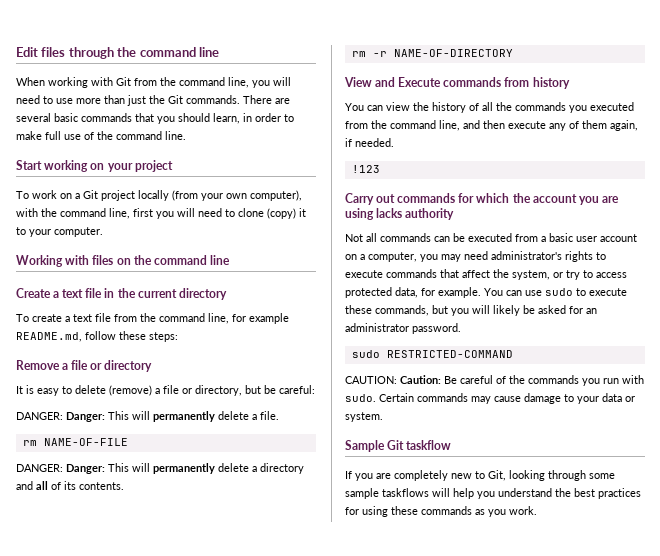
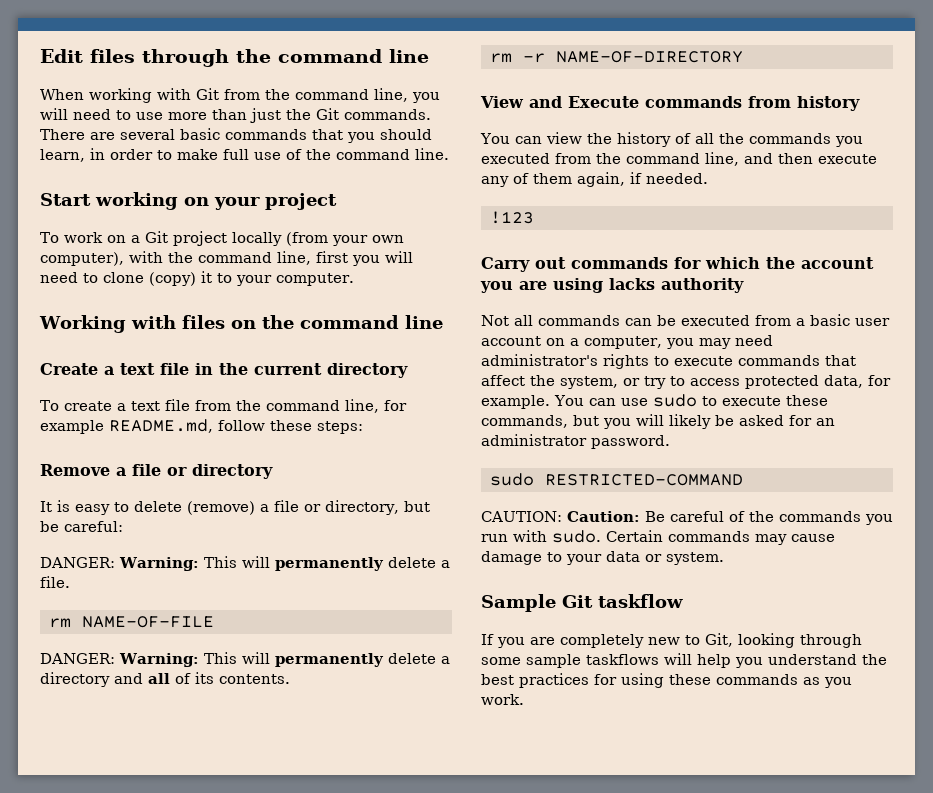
- DANGER: Danger: This will permanently delete a file.
+ DANGER: Warning: This will permanently delete a file.
- DANGER: Danger: This will permanently delete a directory and all of its contents.
+ DANGER: Warning: This will permanently delete a directory and all of its contents.

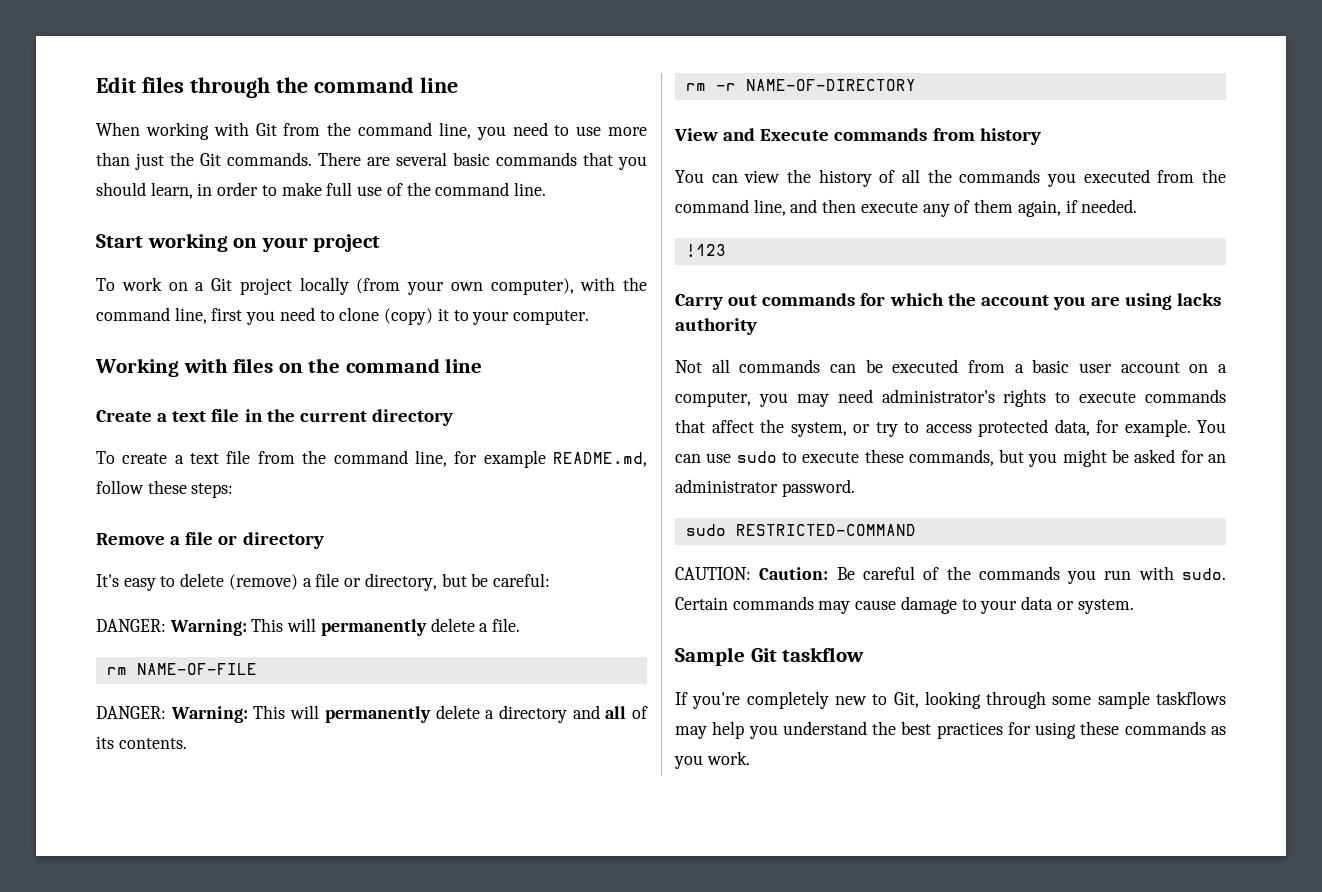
- When working with Git from the command line, you will need to use more than just the Git commands.
+ When working with Git from the command line, you need to use more than just the Git commands.
- To work on a Git project locally (from your own computer), with the command line, first you will need to clone (copy) it to your computer.
+ To work on a Git project locally (from your own computer), with the command line, first you need to clone (copy) it to your computer.
- It is easy to delete (remove) a file or directory, but be careful:
+ It's easy to delete (remove) a file or directory, but be careful:
- You can use sudo to execute these commands, but you will likely be asked for an administrator password.
+ You can use sudo to execute these commands, but you might be asked for an administrator password.
- If you are completely new to Git, looking through some sample taskflows will help you understand the best practices for using these commands as you work.
+ If you're completely new to Git, looking through some sample taskflows may help you understand the best practices for using these commands as you work.

